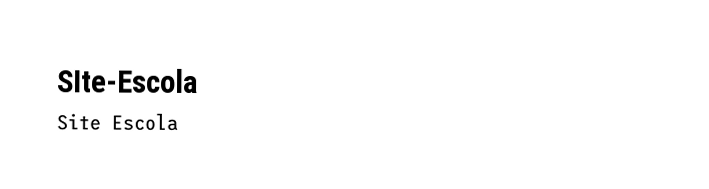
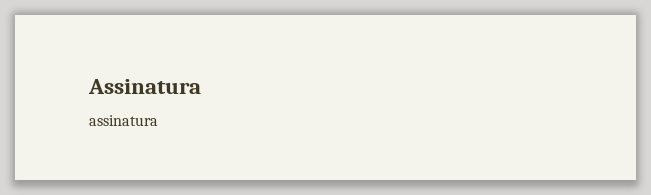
- SIte-Escola
- Site Escola
+ Assinatura
+ assinatura

